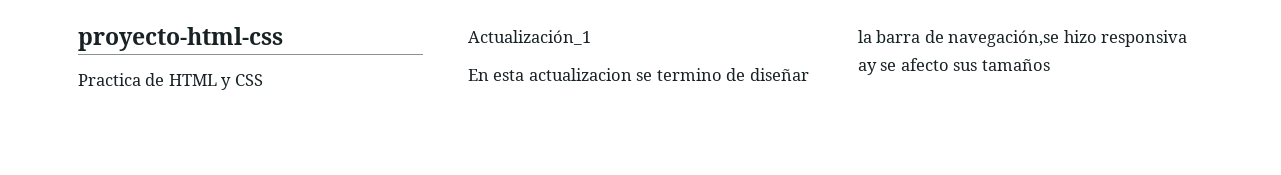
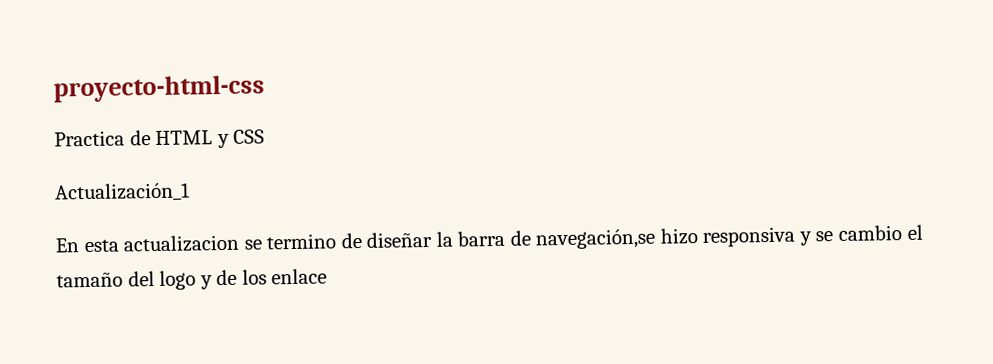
- En esta actualizacion se termino de diseñar la barra de navegación,se hizo responsiva ay se afecto sus tamaños
+ En esta actualizacion se termino de diseñar la barra de navegación,se hizo responsiva y se cambio el tamaño del logo y de los enlace

